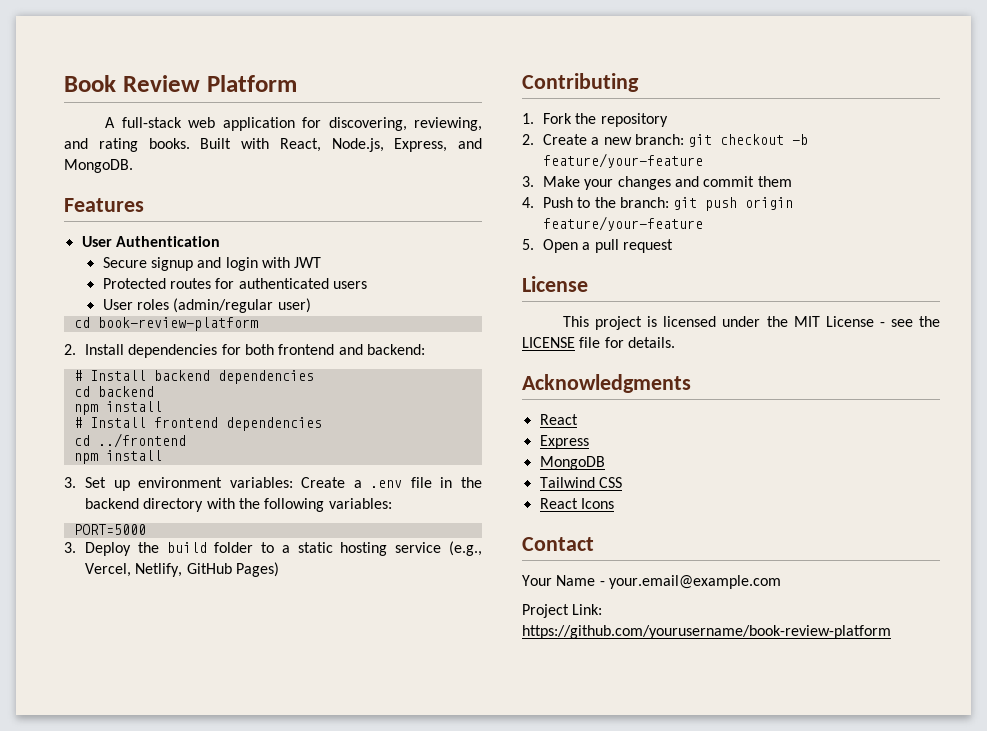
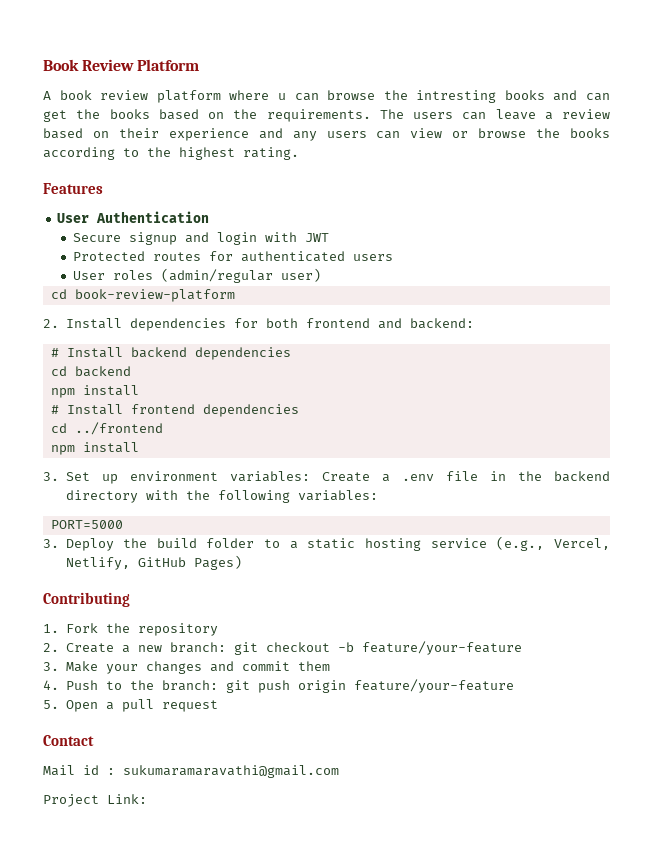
- A full-stack web application for discovering, reviewing, and rating books. Built with React, Node.js, Express, and MongoDB.
+ A book review platform where u can browse the intresting books and can get the books based on the requirements. The users can leave a review based on their experience and any users can view or browse the books according to the highest rating.
  5. Open a pull request
- License
- This project is licensed under the MIT License - see the LICENSE file for details.
- Acknowledgments
- React
- Express
- MongoDB
- Tailwind CSS
- React Icons
  Contact
- Your Name - your.email@example.com
+ Mail id : sukumaramaravathi@gmail.com
- Project Link: https://github.com/yourusername/book-review-platform
+ Project Link:

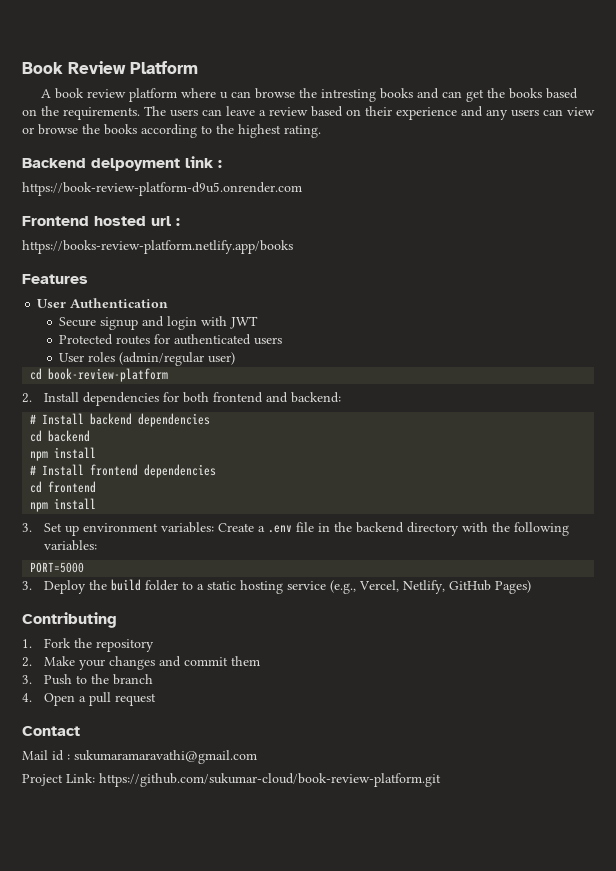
+ Backend delpoyment link :
+ https://book-review-platform-d9u5.onrender.com
+ Frontend hosted url :
+ https://books-review-platform.netlify.app/books
- cd ../frontend
+ cd frontend
- 2. Create a new branch: git checkout -b feature/your-feature
- 3. Make your changes and commit them
+ 2. Make your changes and commit them
- 4. Push to the branch: git push origin feature/your-feature
- 5. Open a pull request
+ 3. Push to the branch
+ 4. Open a pull request
- Project Link:
+ Project Link: https://github.com/sukumar-cloud/book-review-platform.git

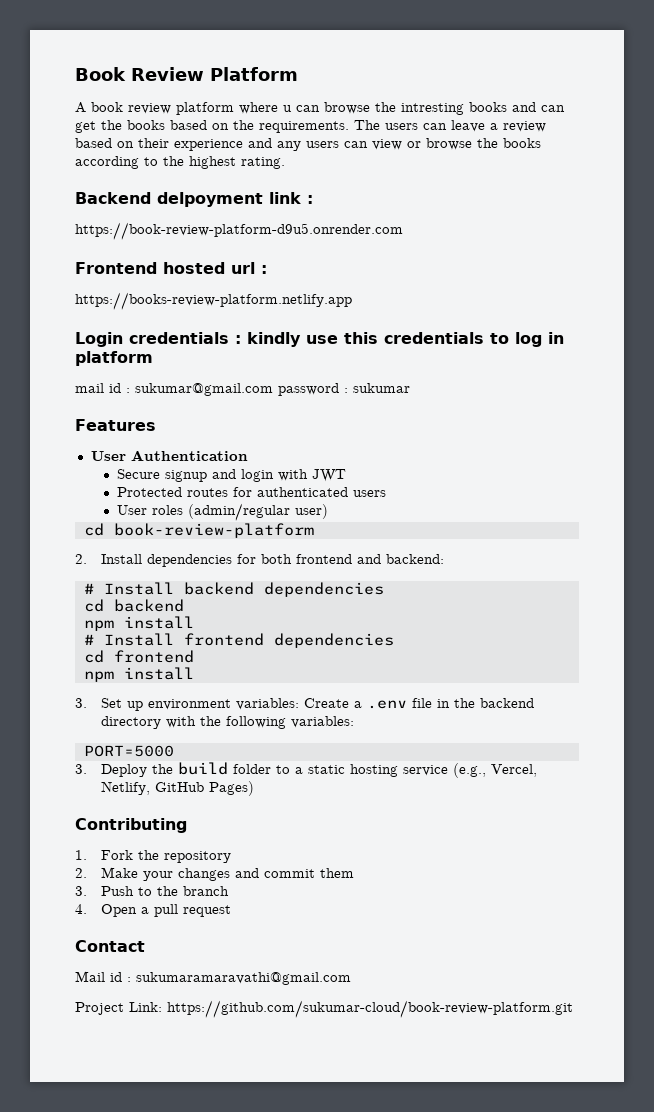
- https://books-review-platform.netlify.app/books
+ https://books-review-platform.netlify.app
+ Login credentials : kindly use this credentials to log in platform
+ mail id : sukumar@gmail.com password : sukumar

